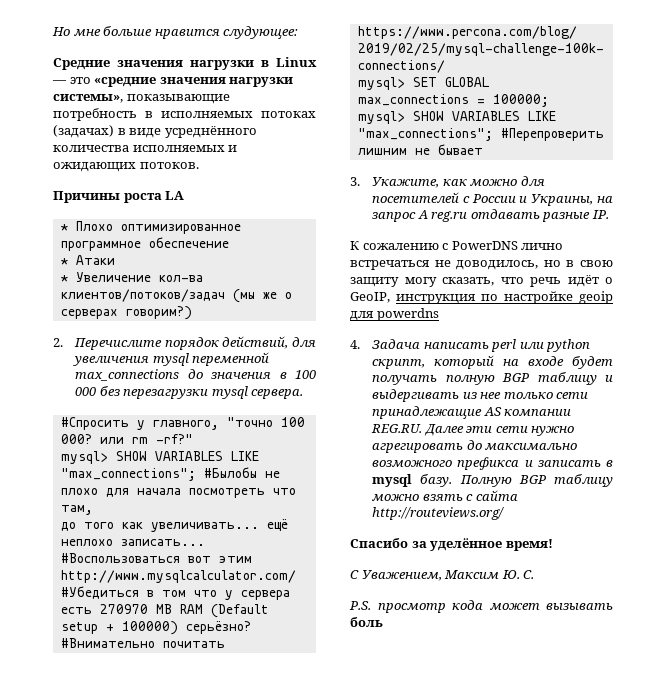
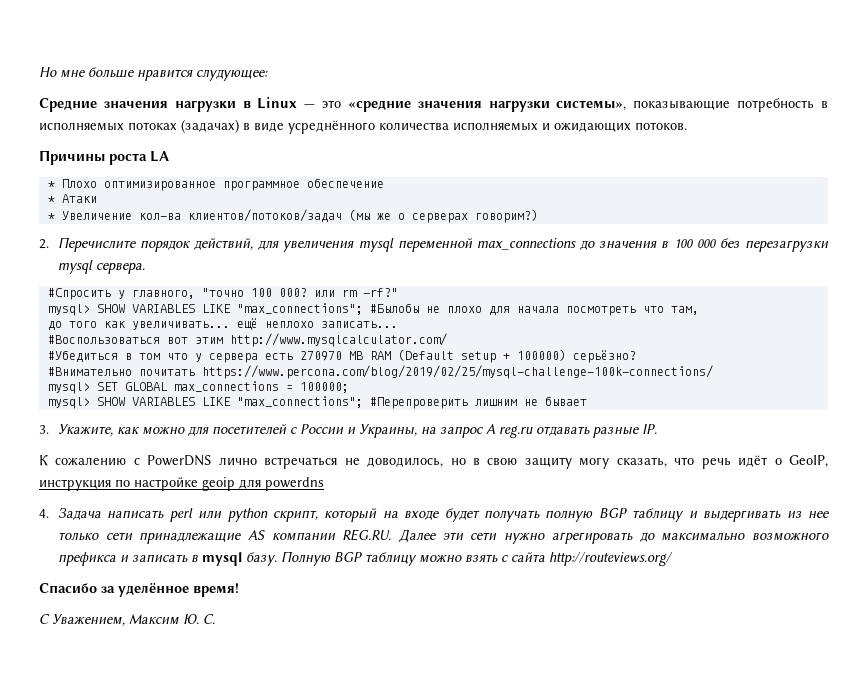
- P.S. просмотр кода может вызывать боль

